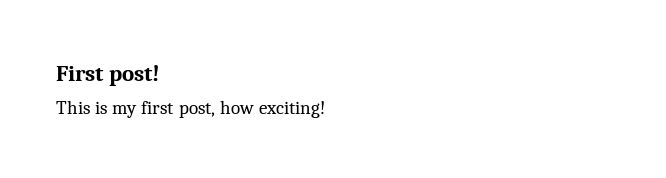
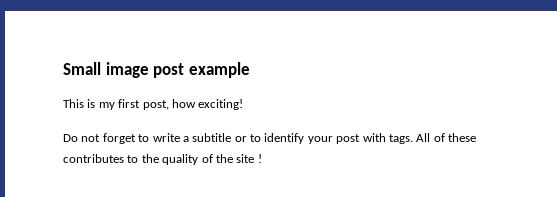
- First post!
+ Small image post example
+ Do not forget to write a subtitle or to identify your post with tags. All of these contributes to the quality of the site !

